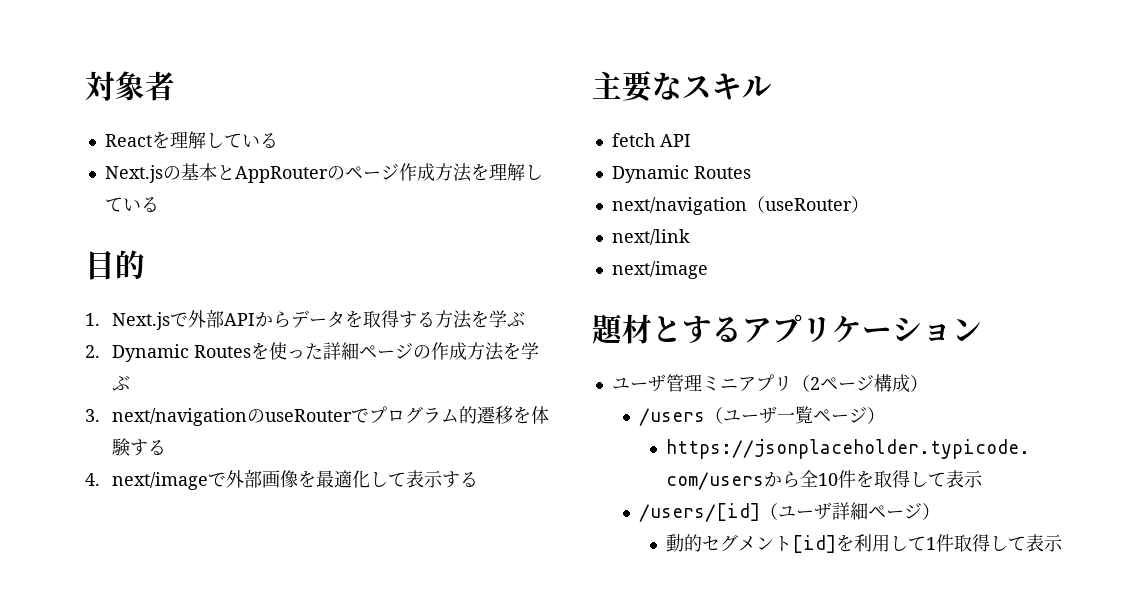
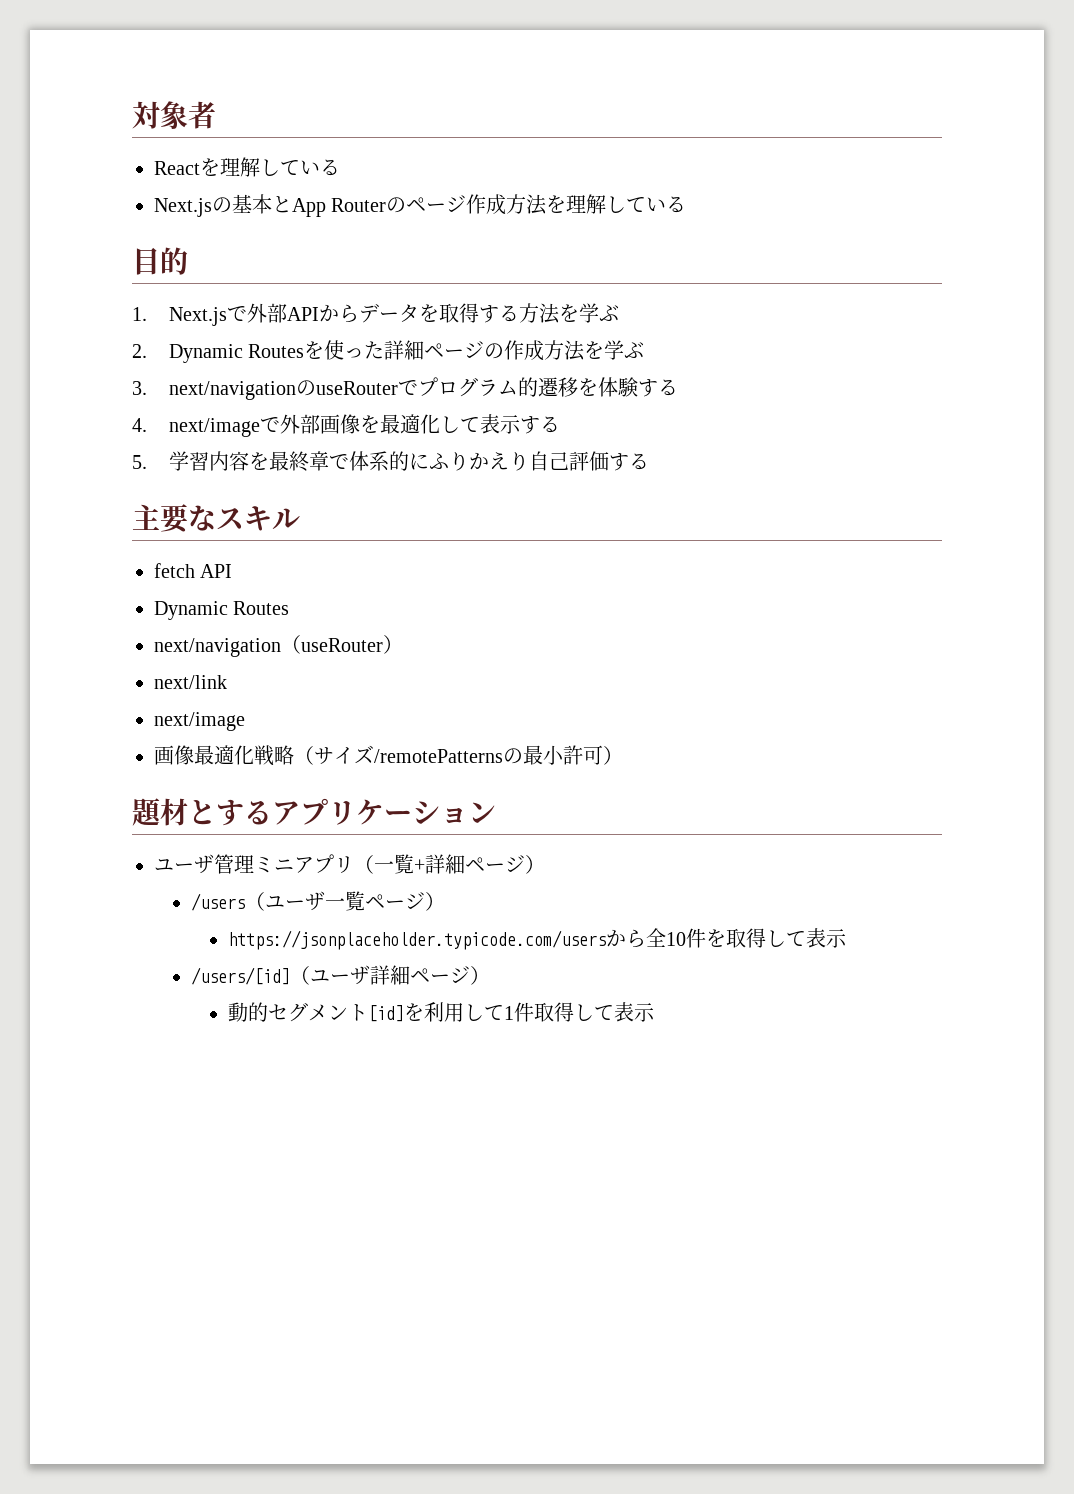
- Next.jsの基本とAppRouterのページ作成方法を理解している
+ Next.jsの基本とApp Routerのページ作成方法を理解している
+ 5.学習内容を最終章で体系的にふりかえり自己評価する
+ 画像最適化戦略（サイズ/remotePatternsの最小許可）
- ユーザ管理ミニアプリ（2ページ構成）
+ ユーザ管理ミニアプリ（一覧+詳細ページ）

